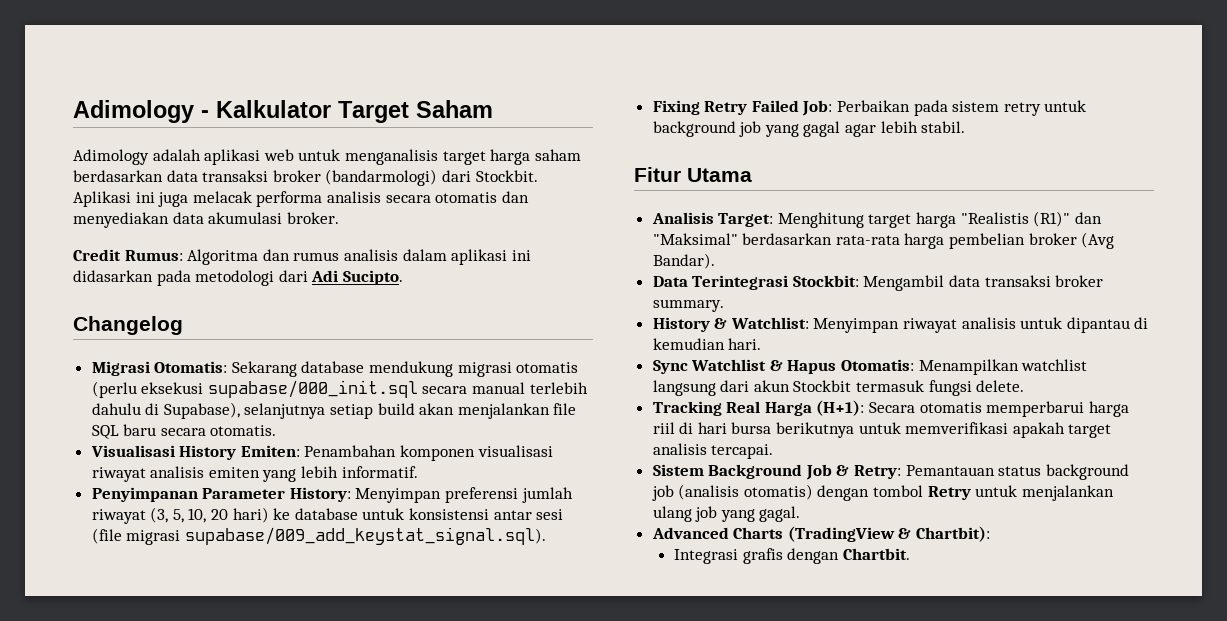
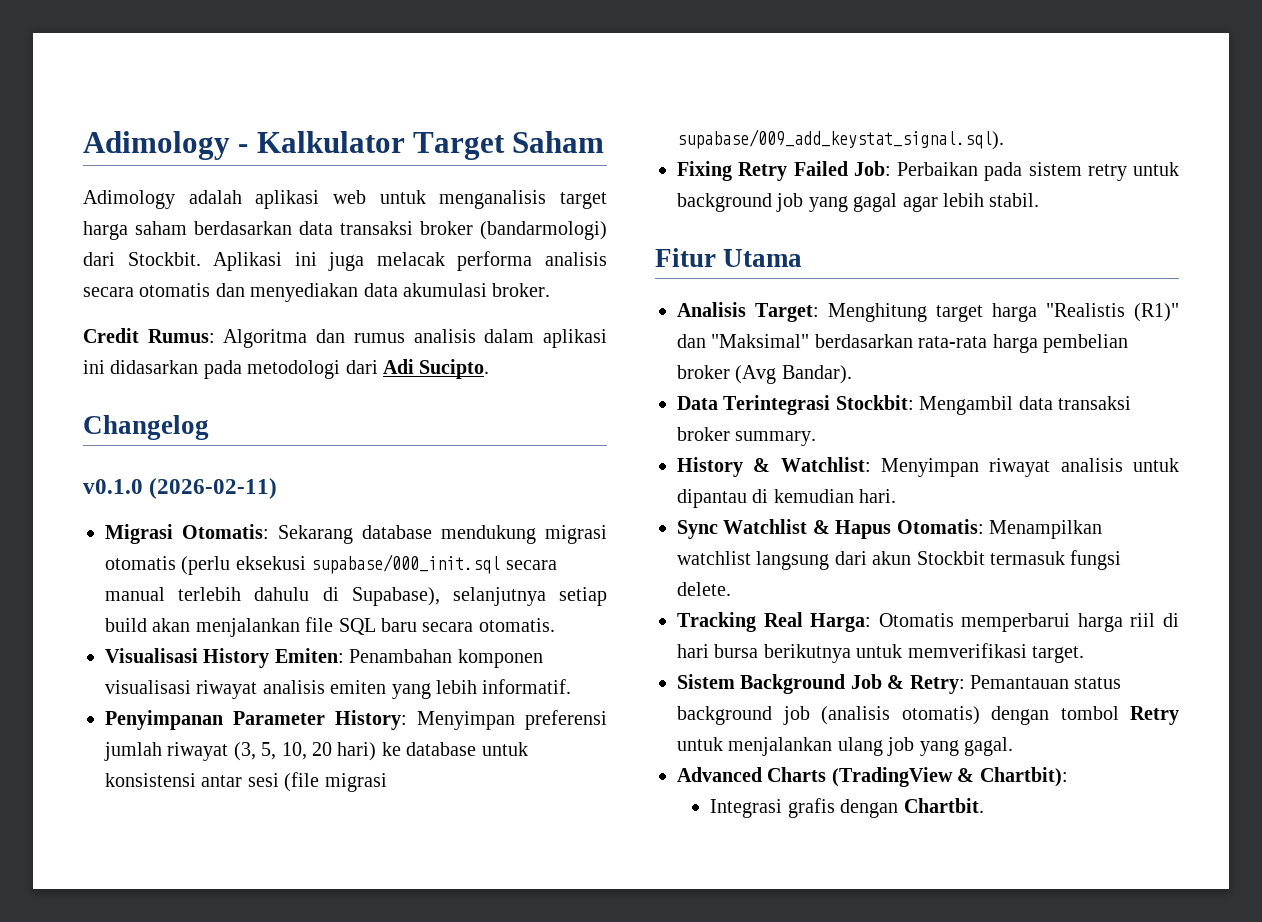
+ v0.1.0 (2026-02-11)
- Tracking Real Harga (H+1): Secara otomatis memperbarui harga riil di hari bursa berikutnya untuk memverifikasi apakah target analisis tercapai.
+ Tracking Real Harga: Otomatis memperbarui harga riil di hari bursa berikutnya untuk memverifikasi target.

